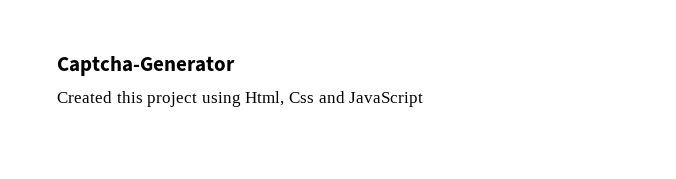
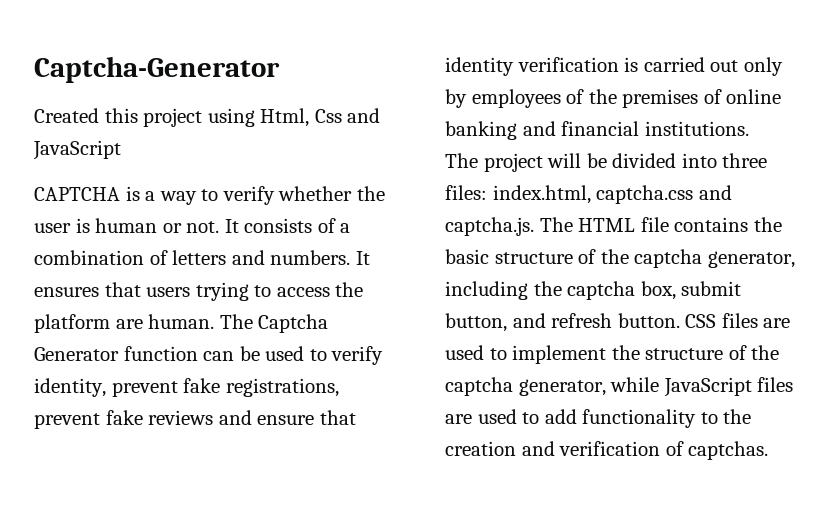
+ CAPTCHA is a way to verify whether the user is human or not. It consists of a combination of letters and numbers. It ensures that users trying to access the platform are human. The Captcha Generator function can be used to verify identity, prevent fake registrations, prevent fake reviews and ensure that identity verification is carried out only by employees of the premises of online banking and financial institutions.
+ The project will be divided into three files: index.html, captcha.css and captcha.js. The HTML file contains the basic structure of the captcha generator, including the captcha box, submit button, and refresh button. CSS files are used to implement the structure of the captcha generator, while JavaScript files are used to add functionality to the creation and verification of captchas.

